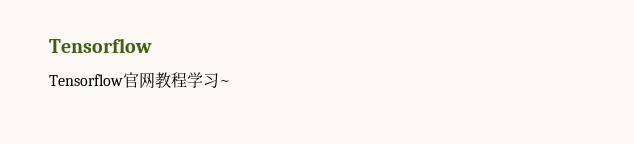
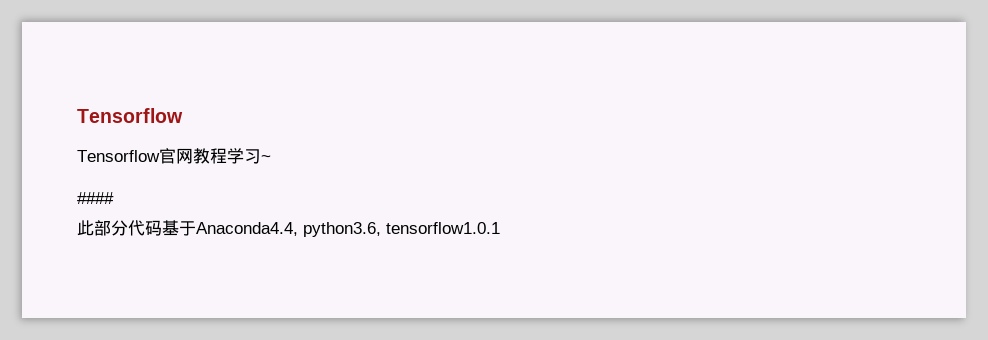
+ ####
+ 此部分代码基于Anaconda4.4, python3.6, tensorflow1.0.1

